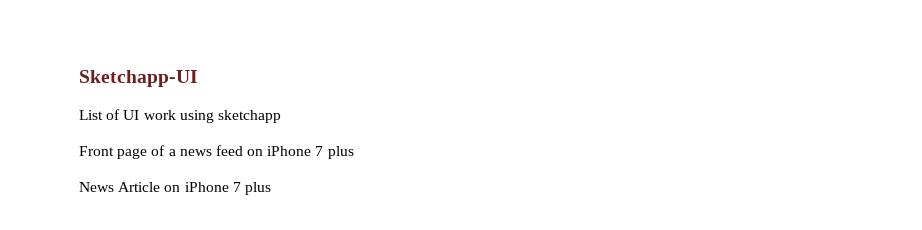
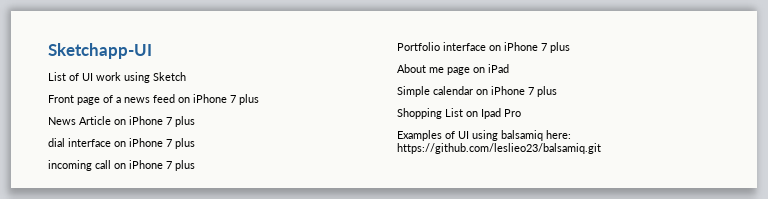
- List of UI work using sketchapp
+ List of UI work using Sketch
+ dial interface on iPhone 7 plus
+ incoming call on iPhone 7 plus
+ Portfolio interface on iPhone 7 plus
+ About me page on iPad
+ Simple calendar on iPhone 7 plus
+ Shopping List on Ipad Pro
+ Examples of UI using balsamiq here: https://github.com/leslieo23/balsamiq.git

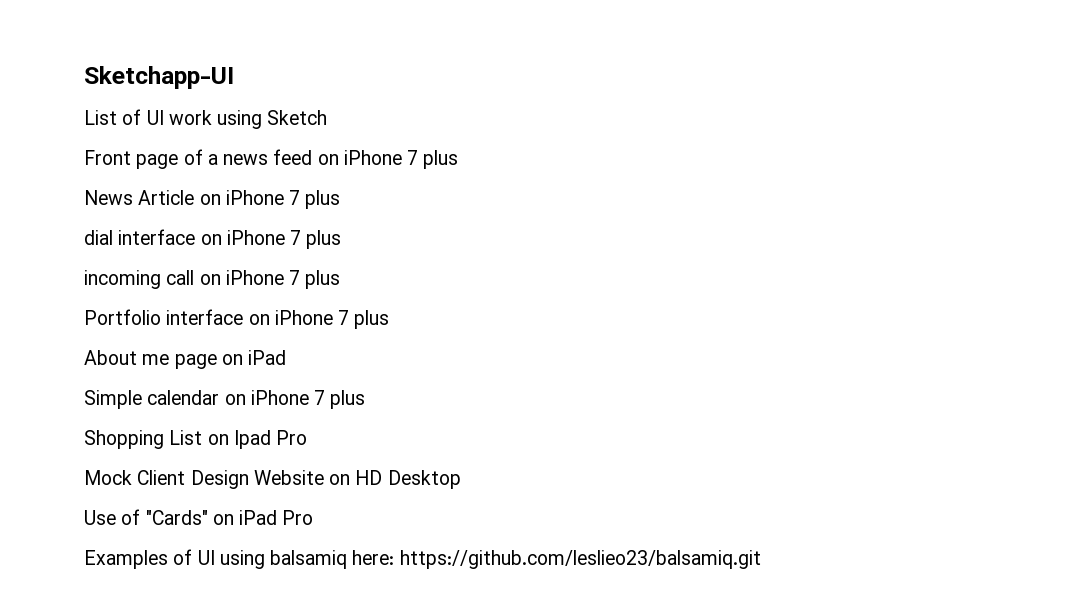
+ Mock Client Design Website on HD Desktop
+ Use of "Cards" on iPad Pro

